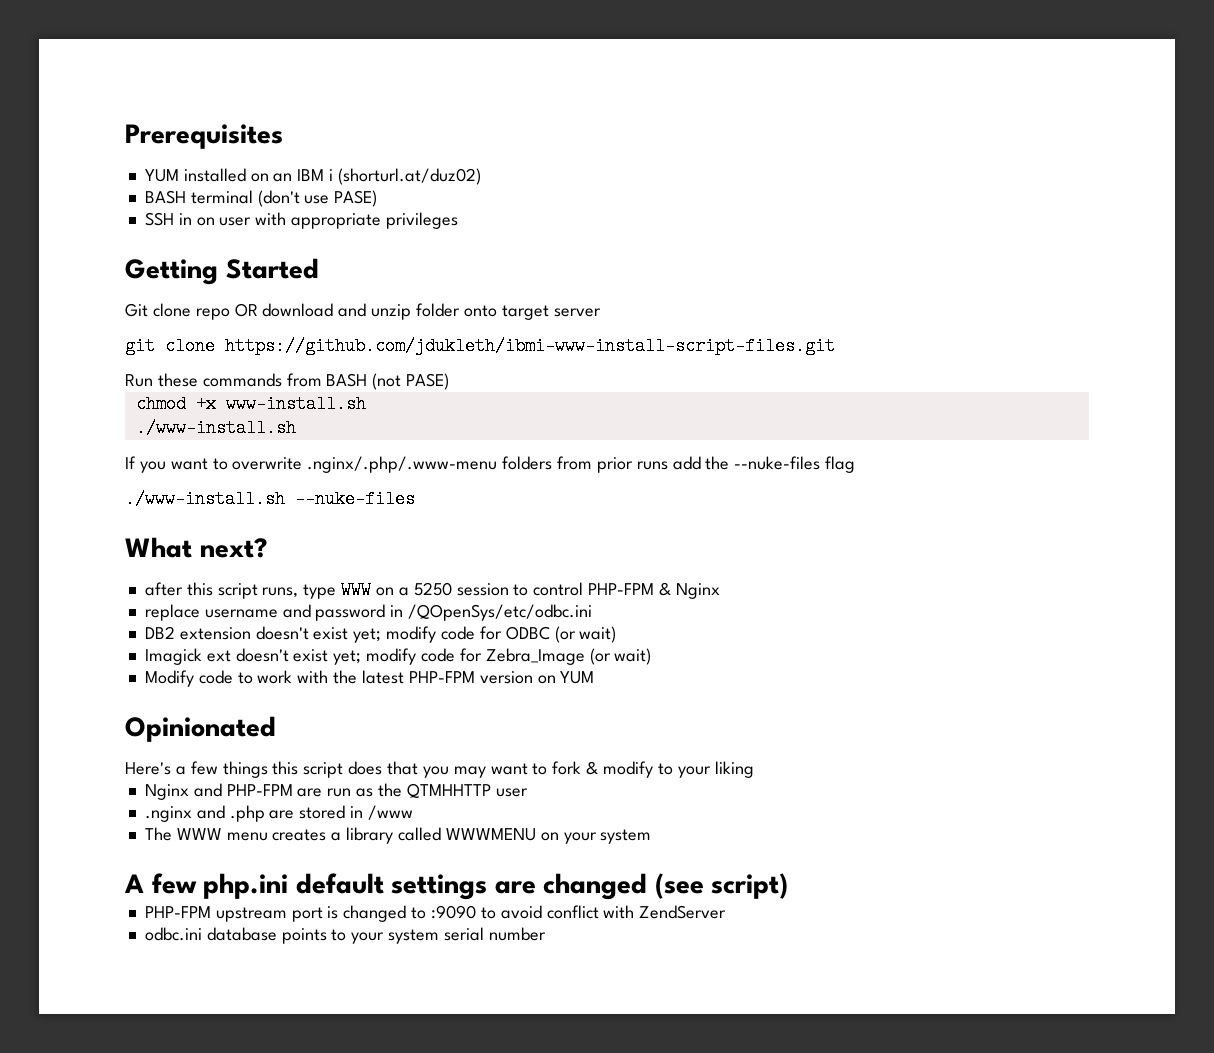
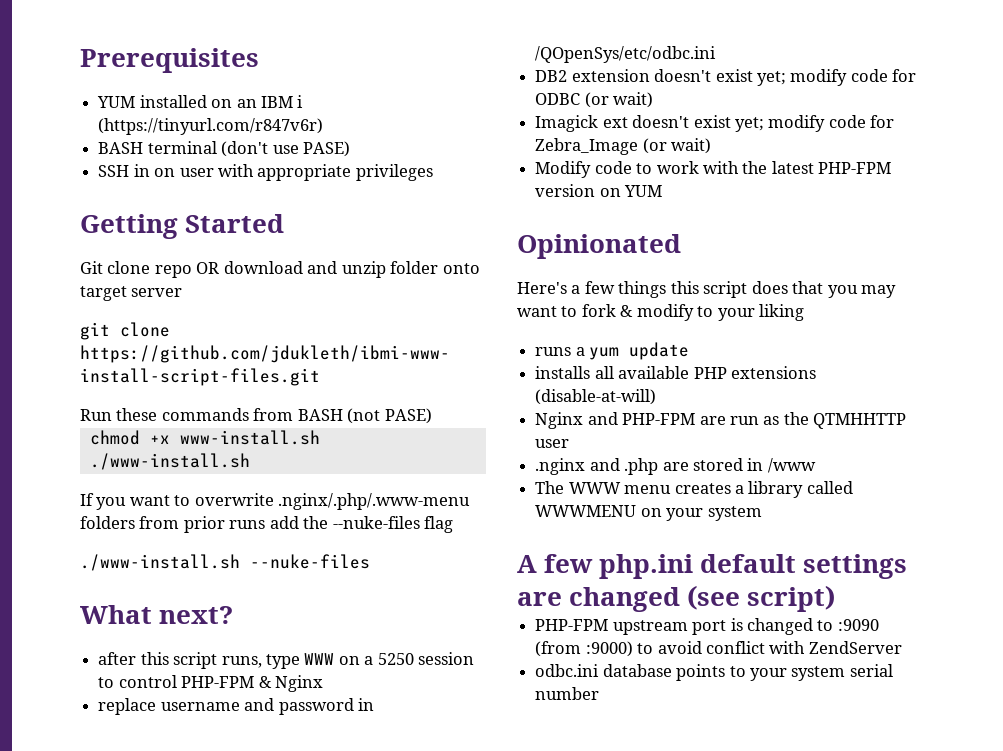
- YUM installed on an IBM i (shorturl.at/duz02)
+ YUM installed on an IBM i (https://tinyurl.com/r847v6r)
+ runs a yum update
+ installs all available PHP extensions (disable-at-will)
- PHP-FPM upstream port is changed to :9090 to avoid conflict with ZendServer
+ PHP-FPM upstream port is changed to :9090 (from :9000) to avoid conflict with ZendServer

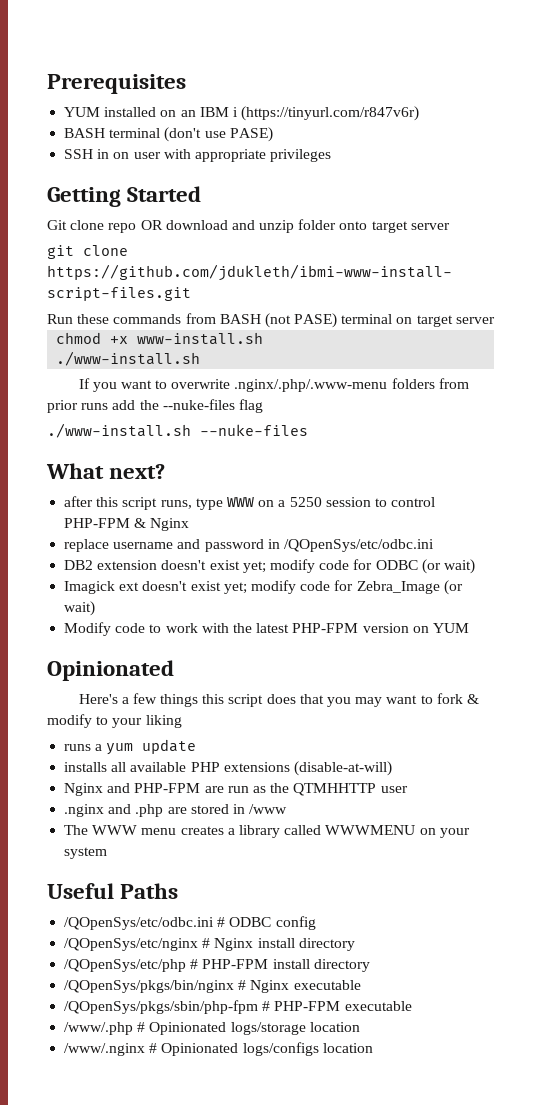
- Run these commands from BASH (not PASE)
+ Run these commands from BASH (not PASE) terminal on target server
- A few php.ini default settings are changed (see script)
- PHP-FPM upstream port is changed to :9090 (from :9000) to avoid conflict with ZendServer
- odbc.ini database points to your system serial number
+ Useful Paths
+ /QOpenSys/etc/odbc.ini # ODBC config
+ /QOpenSys/etc/nginx # Nginx install directory
+ /QOpenSys/etc/php # PHP-FPM install directory
+ /QOpenSys/pkgs/bin/nginx # Nginx executable
+ /QOpenSys/pkgs/sbin/php-fpm # PHP-FPM executable
+ /www/.php # Opinionated logs/storage location
+ /www/.nginx # Opinionated logs/configs location

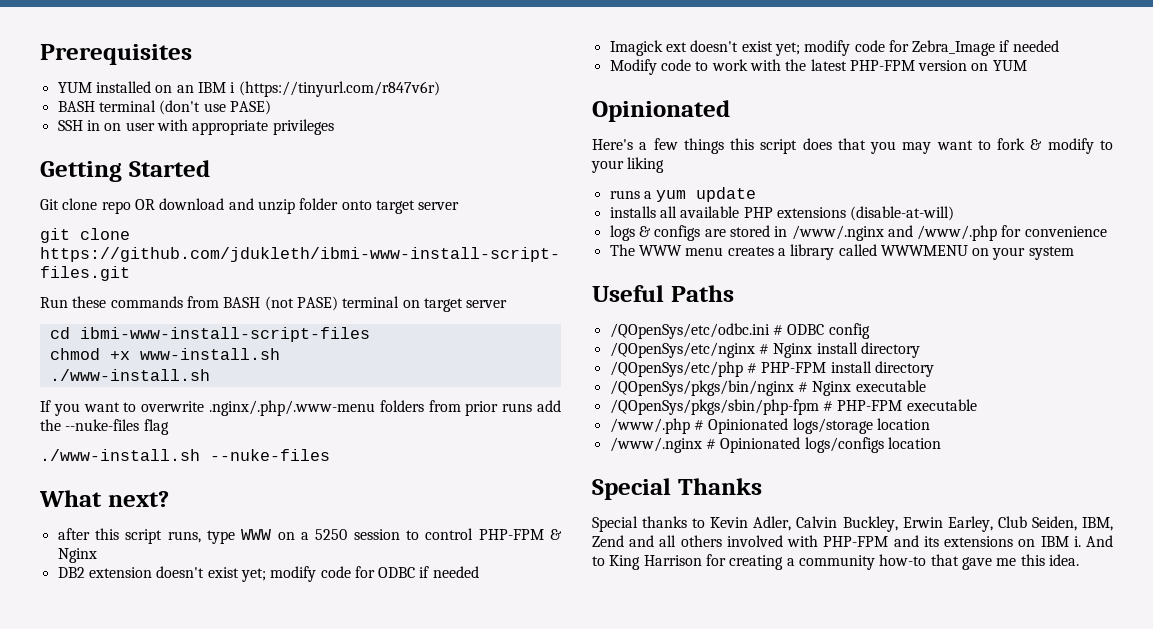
+ cd ibmi-www-install-script-files
- replace username and password in /QOpenSys/etc/odbc.ini
- DB2 extension doesn't exist yet; modify code for ODBC (or wait)
+ DB2 extension doesn't exist yet; modify code for ODBC if needed
- Imagick ext doesn't exist yet; modify code for Zebra_Image (or wait)
+ Imagick ext doesn't exist yet; modify code for Zebra_Image if needed
- Nginx and PHP-FPM are run as the QTMHHTTP user
- .nginx and .php are stored in /www
+ logs & configs are stored in /www/.nginx and /www/.php for convenience
+ Special Thanks
+ Special thanks to Kevin Adler, Calvin Buckley, Erwin Earley, Club Seiden, IBM, Zend and all others involved with PHP-FPM and its extensions on IBM i. And to King Harrison for creating a community how-to that gave me this idea.

